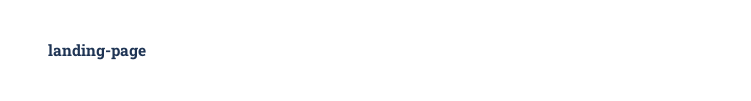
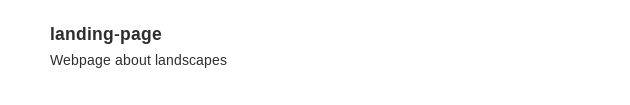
+ Webpage about landscapes

